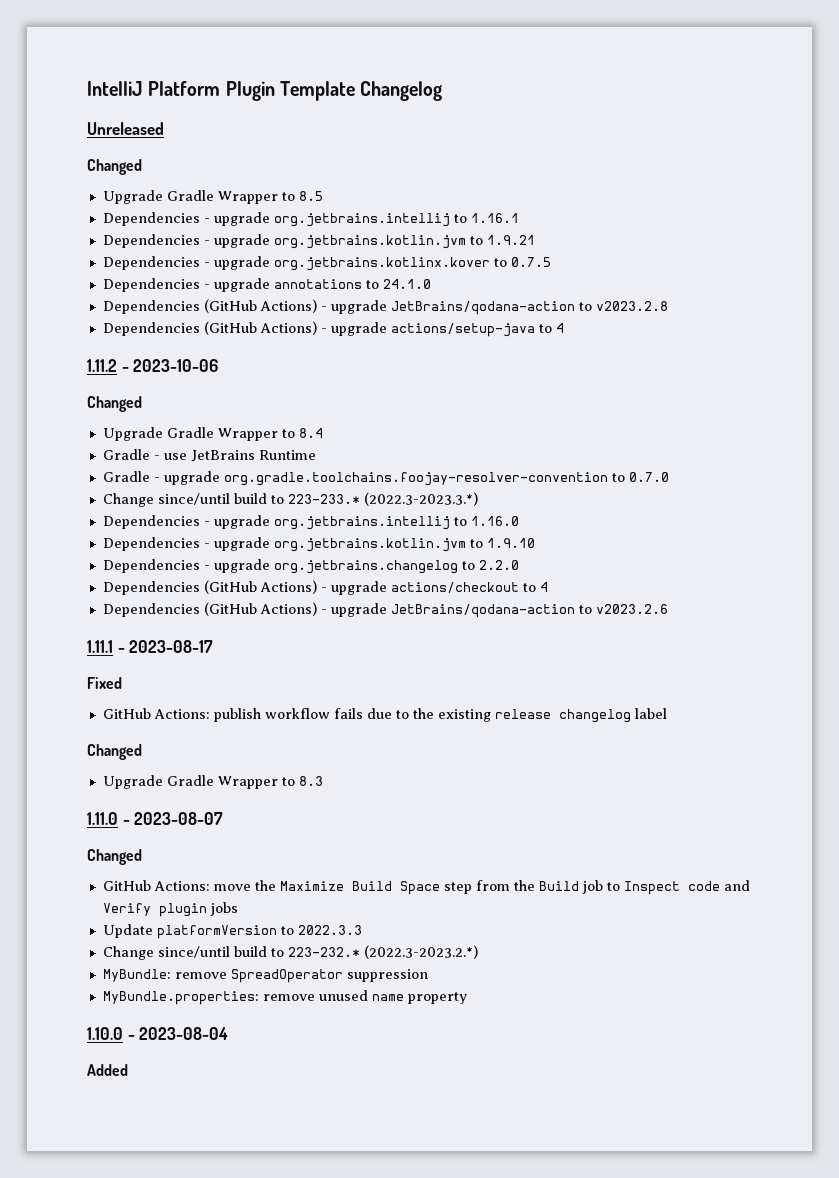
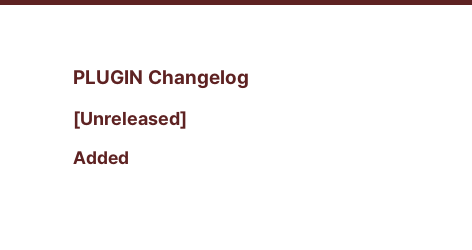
- IntelliJ Platform Plugin Template Changelog
- Unreleased
- Changed
- Upgrade Gradle Wrapper to 8.5
- Dependencies - upgrade org.jetbrains.intellij to 1.16.1
- Dependencies - upgrade org.jetbrains.kotlin.jvm to 1.9.21
- Dependencies - upgrade org.jetbrains.kotlinx.kover to 0.7.5
- Dependencies - upgrade annotations to 24.1.0
- Dependencies (GitHub Actions) - upgrade JetBrains/qodana-action to v2023.2.8
- Dependencies (GitHub Actions) - upgrade actions/setup-java to 4
- 1.11.2 - 2023-10-06
- Changed
- Upgrade Gradle Wrapper to 8.4
- Gradle - use JetBrains Runtime
- Gradle - upgrade org.gradle.toolchains.foojay-resolver-convention to 0.7.0
- Change since/until build to 223-233.* (2022.3-2023.3.*)
- Dependencies - upgrade org.jetbrains.intellij to 1.16.0
- Dependencies - upgrade org.jetbrains.kotlin.jvm to 1.9.10
- Dependencies - upgrade org.jetbrains.changelog to 2.2.0
- Dependencies (GitHub Actions) - upgrade actions/checkout to 4
- Dependencies (GitHub Actions) - upgrade JetBrains/qodana-action to v2023.2.6
- 1.11.1 - 2023-08-17
- Fixed
- GitHub Actions: publish workflow fails due to the existing release changelog label
- Changed
- Upgrade Gradle Wrapper to 8.3
- 1.11.0 - 2023-08-07
- Changed
- GitHub Actions: move the Maximize Build Space step from the Build job to Inspect code and Verify plugin jobs
- Update platformVersion to 2022.3.3
- Change since/until build to 223-232.* (2022.3-2023.2.*)
- MyBundle: remove SpreadOperator suppression
- MyBundle.properties: remove unused name property
- 1.10.0 - 2023-08-04
+ PLUGIN Changelog
+ [Unreleased]

